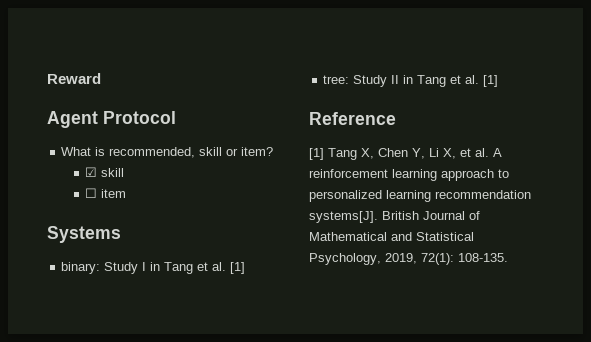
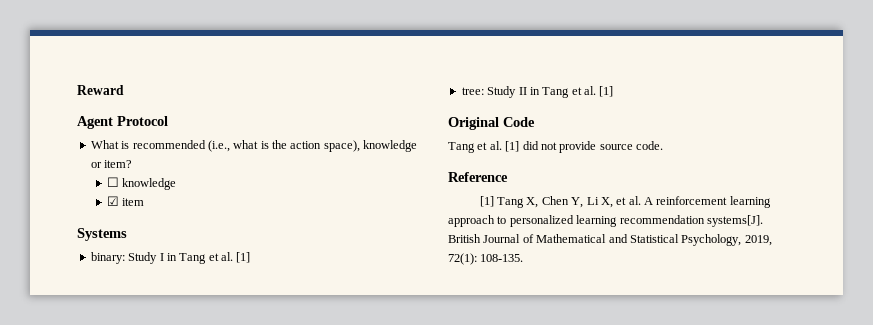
- What is recommended, skill or item?
+ What is recommended (i.e., what is the action space), knowledge or item?
+ ☐ knowledge
- ☑ skill
- ☐ item
+ ☑ item
+ Original Code
+ Tang et al. [1] did not provide source code.

